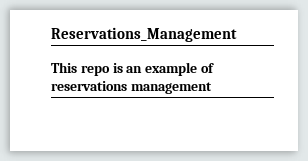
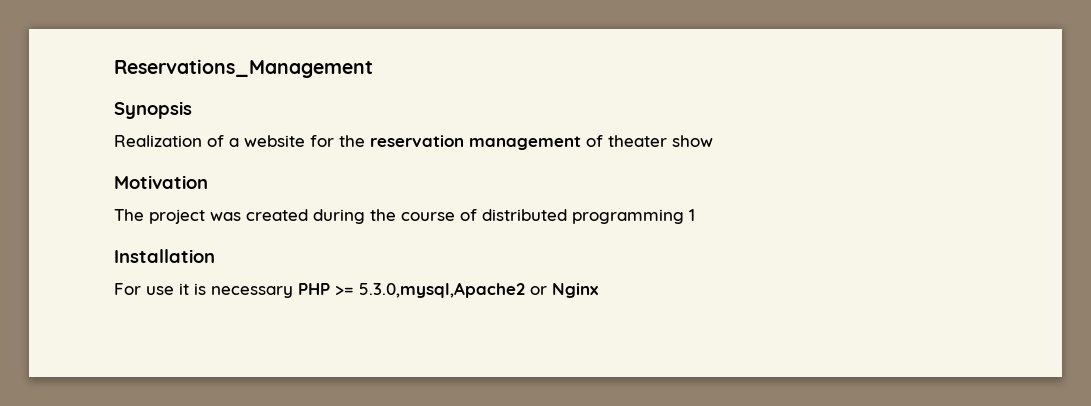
- This repo is an example of reservations management
+ Synopsis
+ Realization of a website for the reservation management of theater show
+ Motivation
+ The project was created during the course of distributed programming 1
+ Installation
+ For use it is necessary PHP >= 5.3.0,mysql,Apache2 or Nginx

